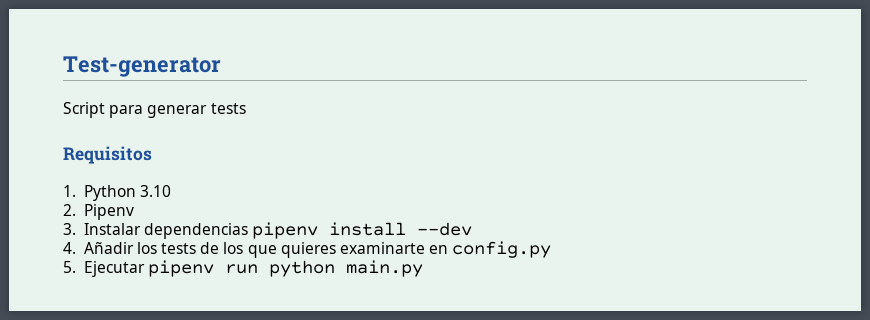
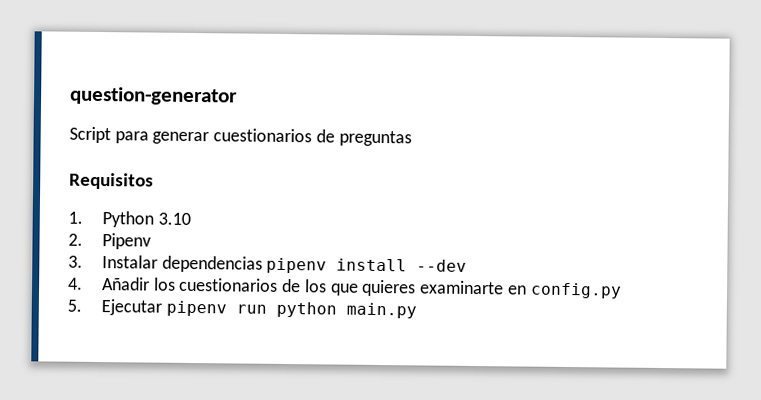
- Test-generator
+ question-generator
- Script para generar tests
+ Script para generar cuestionarios de preguntas
- 4. Añadir los tests de los que quieres examinarte en config.py
+ 4. Añadir los cuestionarios de los que quieres examinarte en config.py

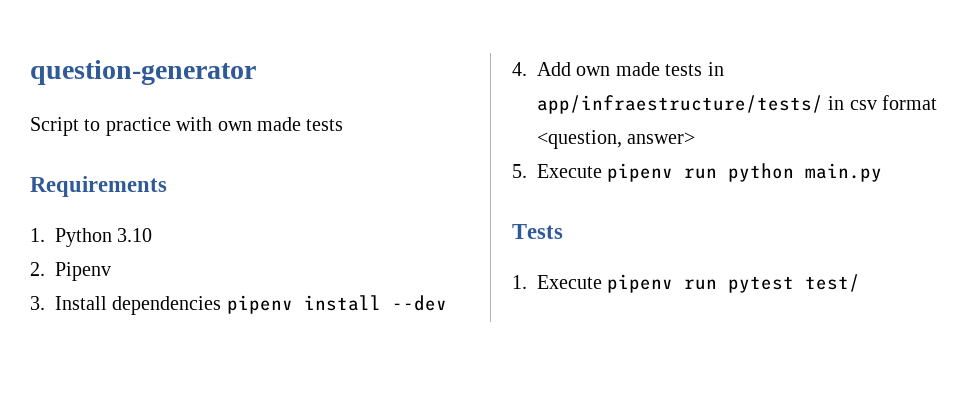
- Script para generar cuestionarios de preguntas
- Requisitos
+ Script to practice with own made tests
+ Requirements
- 3. Instalar dependencias pipenv install --dev
+ 3. Install dependencies pipenv install --dev
- 4. Añadir los cuestionarios de los que quieres examinarte en config.py
+ 4. Add own made tests in app/infraestructure/tests/ in csv format <question, answer>
- 5. Ejecutar pipenv run python main.py
+ 5. Execute pipenv run python main.py
+ Tests
+ 1. Execute pipenv run pytest test/

